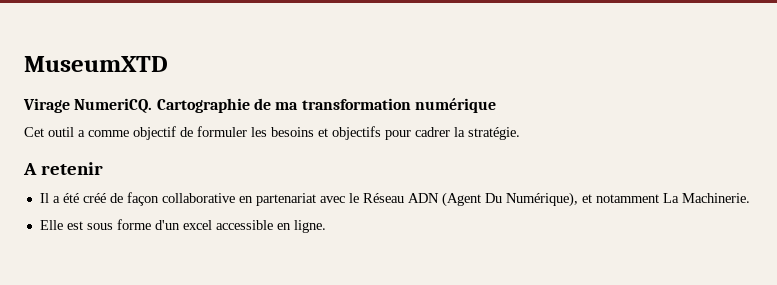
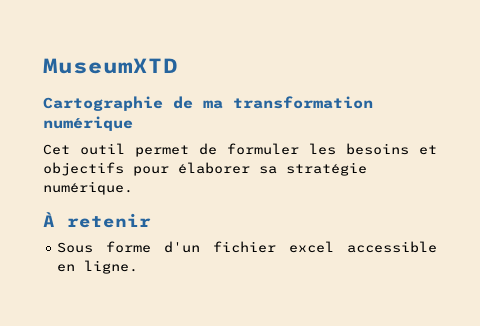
- Virage NumeriCQ.
- Cet outil a comme objectif de formuler les besoins et objectifs pour cadrer la stratégie.
- A retenir
- Il a été créé de façon collaborative en partenariat avec le Réseau ADN (Agent Du Numérique), et notamment La Machinerie.
- Elle est sous forme d'un excel accessible en ligne.
+ Cet outil permet de formuler les besoins et objectifs pour élaborer sa stratégie numérique.
+ À retenir
+ Sous forme d'un fichier excel accessible en ligne.

